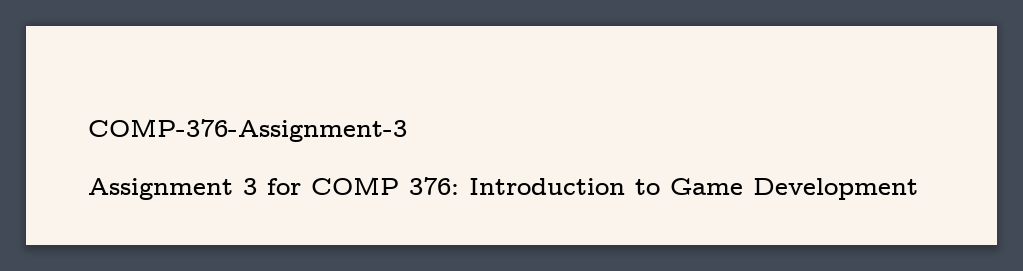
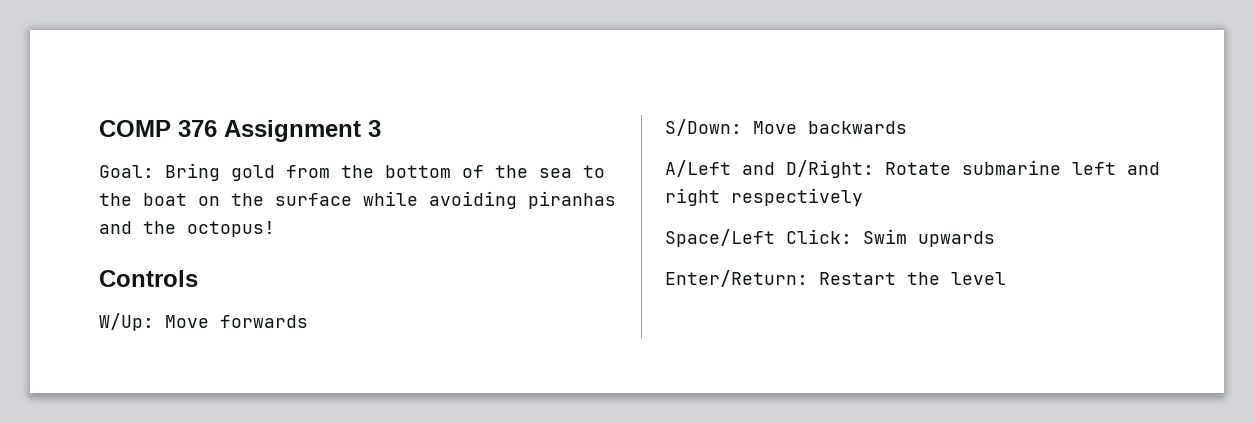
- COMP-376-Assignment-3
- Assignment 3 for COMP 376: Introduction to Game Development
+ COMP 376 Assignment 3
+ Goal: Bring gold from the bottom of the sea to the boat on the surface while avoiding piranhas and the octopus!
+ Controls
+ W/Up: Move forwards
+ S/Down: Move backwards
+ A/Left and D/Right: Rotate submarine left and right respectively
+ Space/Left Click: Swim upwards
+ Enter/Return: Restart the level

